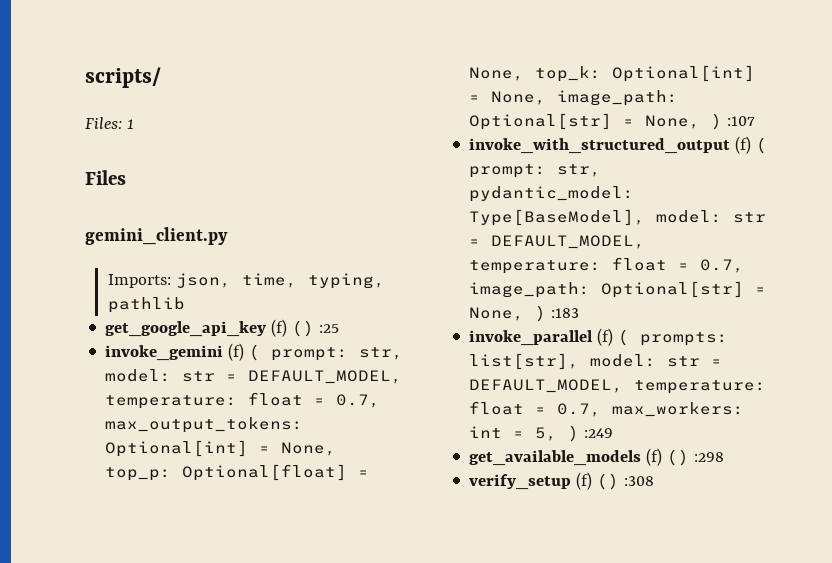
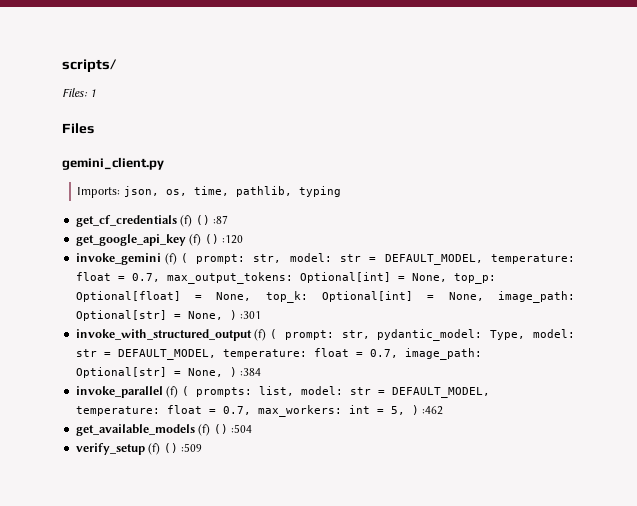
- Imports: json, time, typing, pathlib
+ Imports: json, os, time, pathlib, typing
+ get_cf_credentials (f) () :87
- get_google_api_key (f) () :25
+ get_google_api_key (f) () :120
- invoke_gemini (f) ( prompt: str, model: str = DEFAULT_MODEL, temperature: float = 0.7, max_output_tokens: Optional[int] = None, top_p: Optional[float] = None, top_k: Optional[int] = None, image_path: Optional[str] = None, ) :107
+ invoke_gemini (f) ( prompt: str, model: str = DEFAULT_MODEL, temperature: float = 0.7, max_output_tokens: Optional[int] = None, top_p: Optional[float] = None, top_k: Optional[int] = None, image_path: Optional[str] = None, ) :301
- invoke_with_structured_output (f) ( prompt: str, pydantic_model: Type[BaseModel], model: str = DEFAULT_MODEL, temperature: float = 0.7, image_path: Optional[str] = None, ) :183
+ invoke_with_structured_output (f) ( prompt: str, pydantic_model: Type, model: str = DEFAULT_MODEL, temperature: float = 0.7, image_path: Optional[str] = None, ) :384
- invoke_parallel (f) ( prompts: list[str], model: str = DEFAULT_MODEL, temperature: float = 0.7, max_workers: int = 5, ) :249
+ invoke_parallel (f) ( prompts: list, model: str = DEFAULT_MODEL, temperature: float = 0.7, max_workers: int = 5, ) :462
- get_available_models (f) () :298
+ get_available_models (f) () :504
- verify_setup (f) () :308
+ verify_setup (f) () :509

